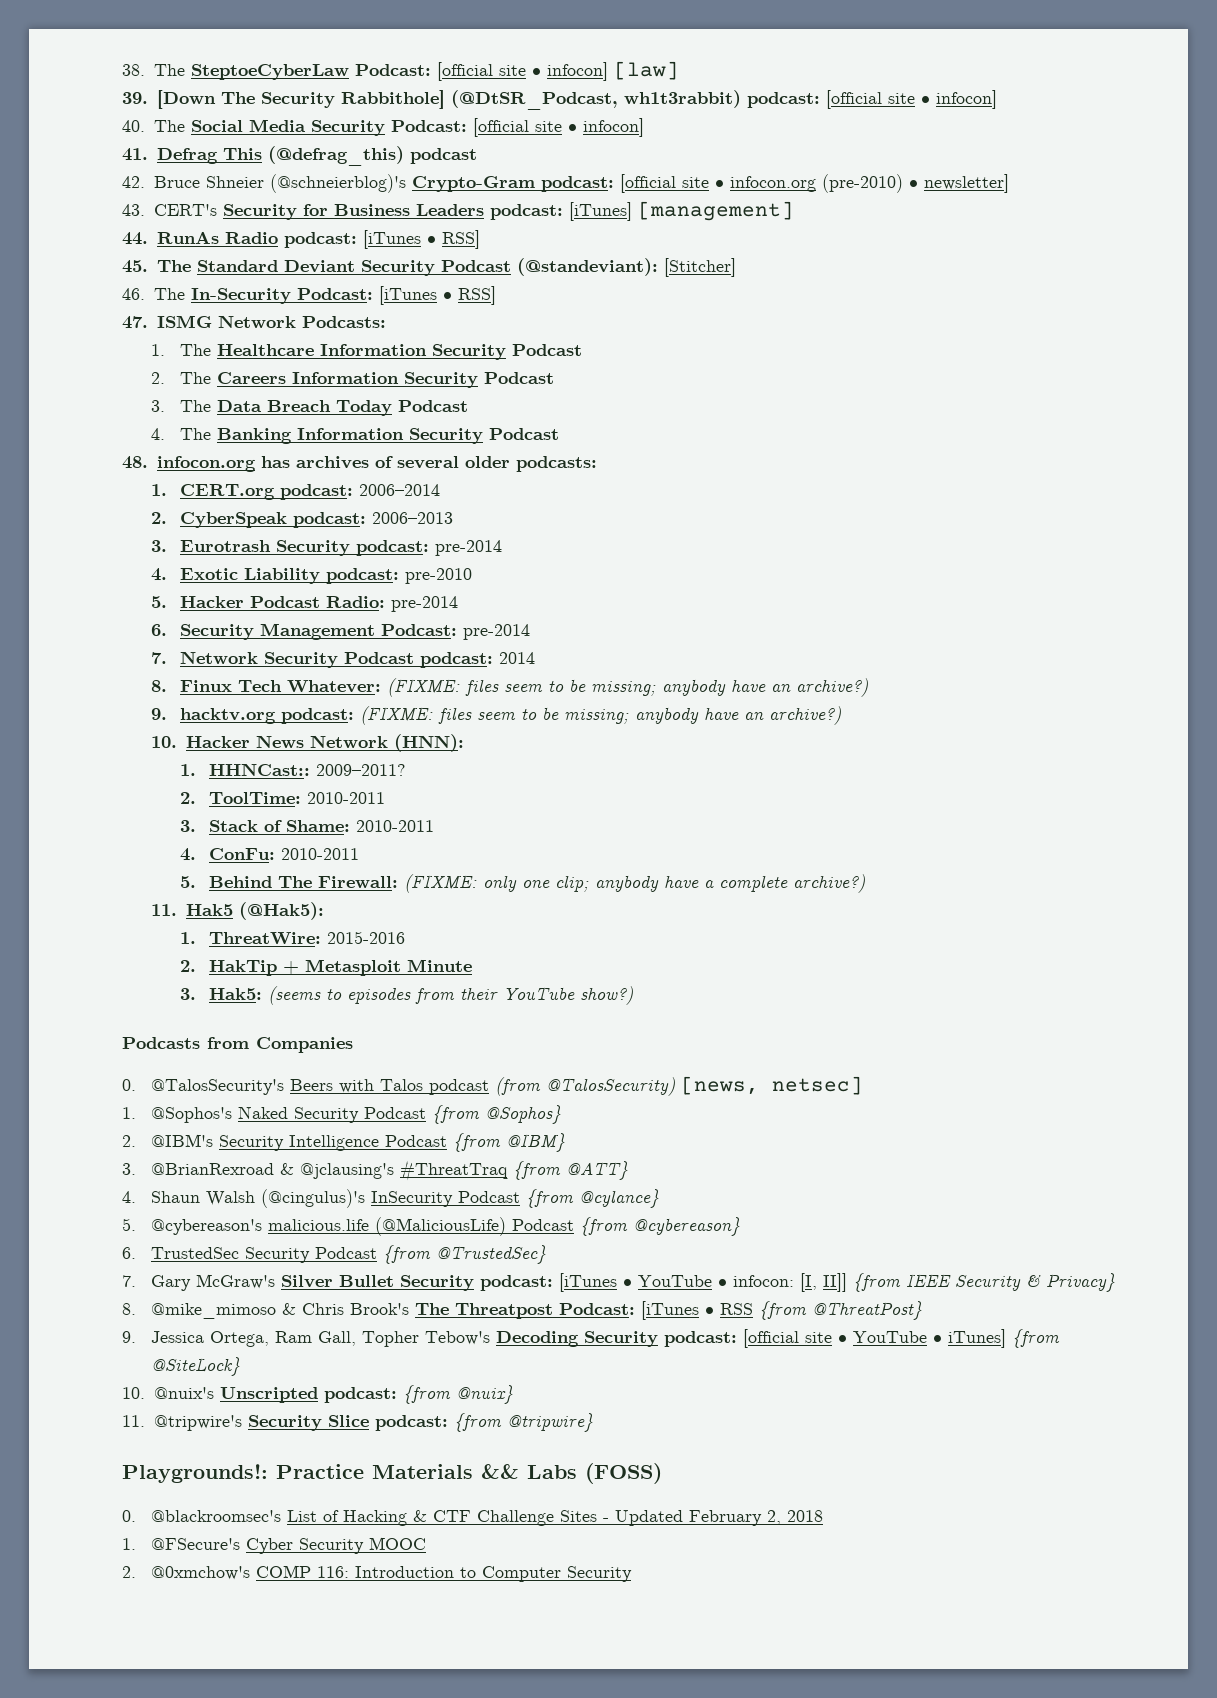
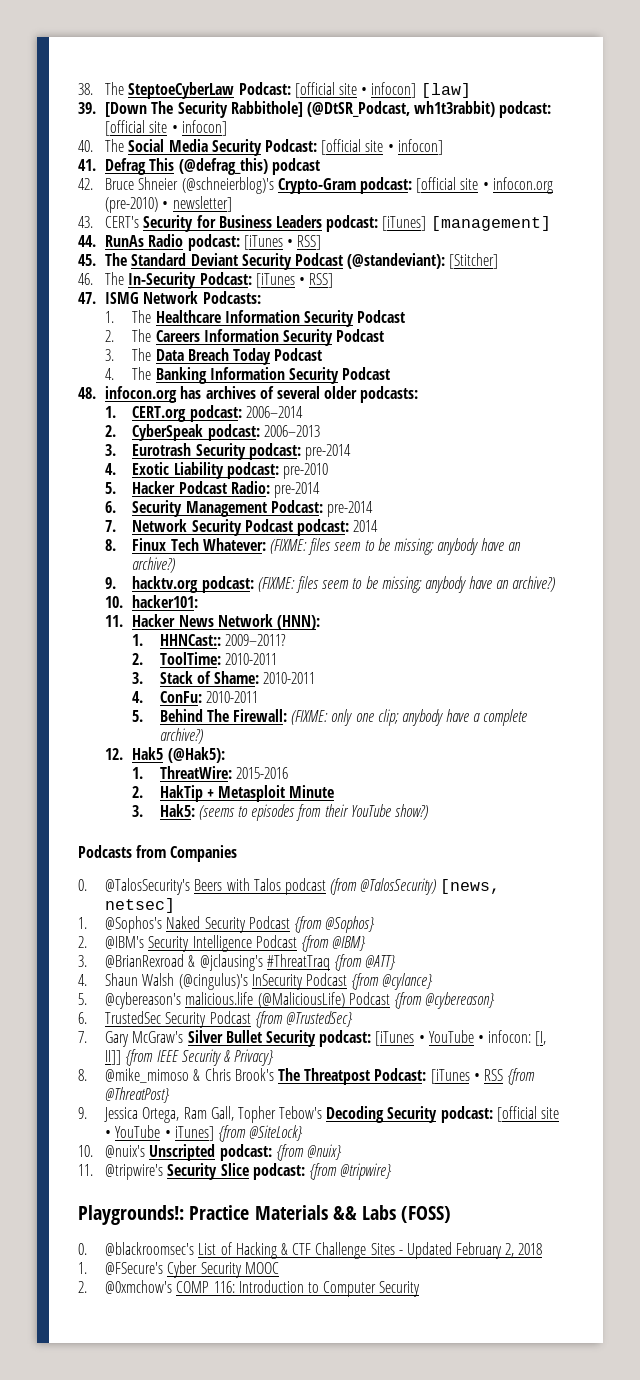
- 10. Hacker News Network (HNN):
+ 10. hacker101:
+ 11. Hacker News Network (HNN):
- 11. Hak5 (@Hak5):
+ 12. Hak5 (@Hak5):

